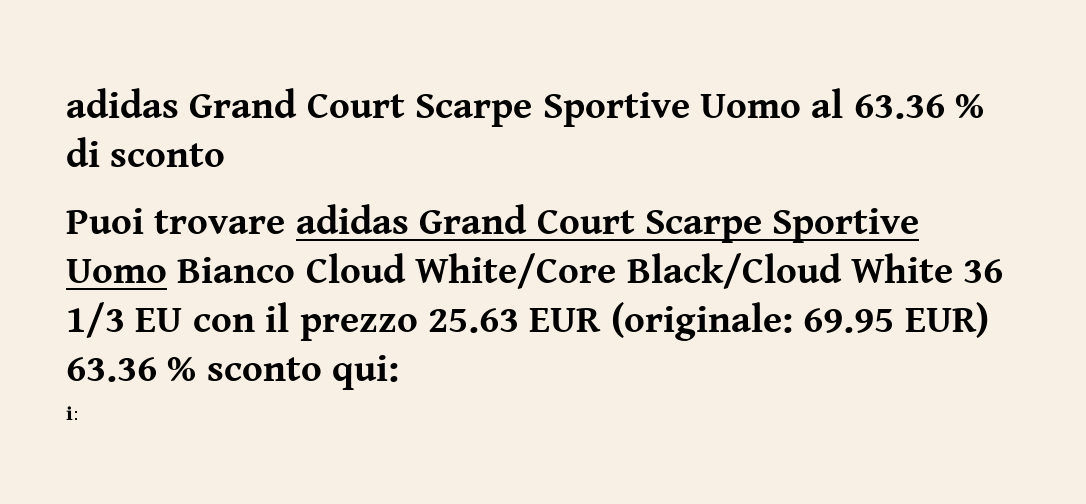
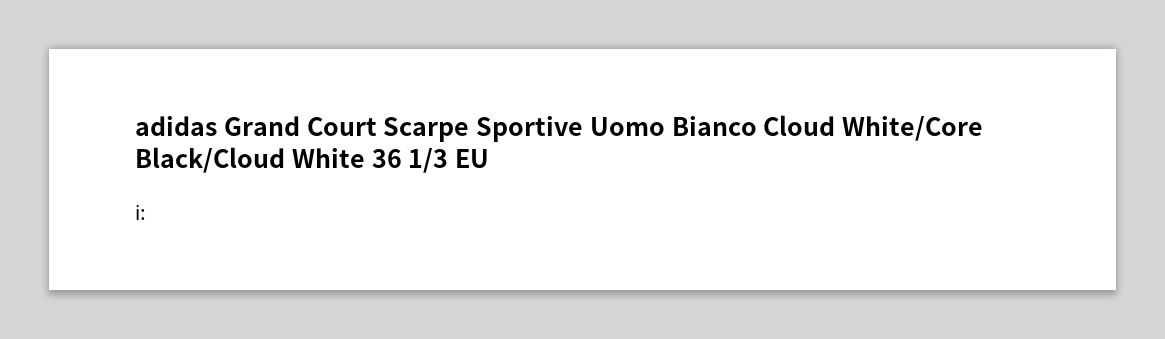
- adidas Grand Court Scarpe Sportive Uomo al 63.36 % di sconto
- Puoi trovare adidas Grand Court Scarpe Sportive Uomo Bianco Cloud White/Core Black/Cloud White 36 1/3 EU con il prezzo 25.63 EUR (originale: 69.95 EUR) 63.36 % sconto qui:
+ adidas Grand Court Scarpe Sportive Uomo Bianco Cloud White/Core Black/Cloud White 36 1/3 EU

